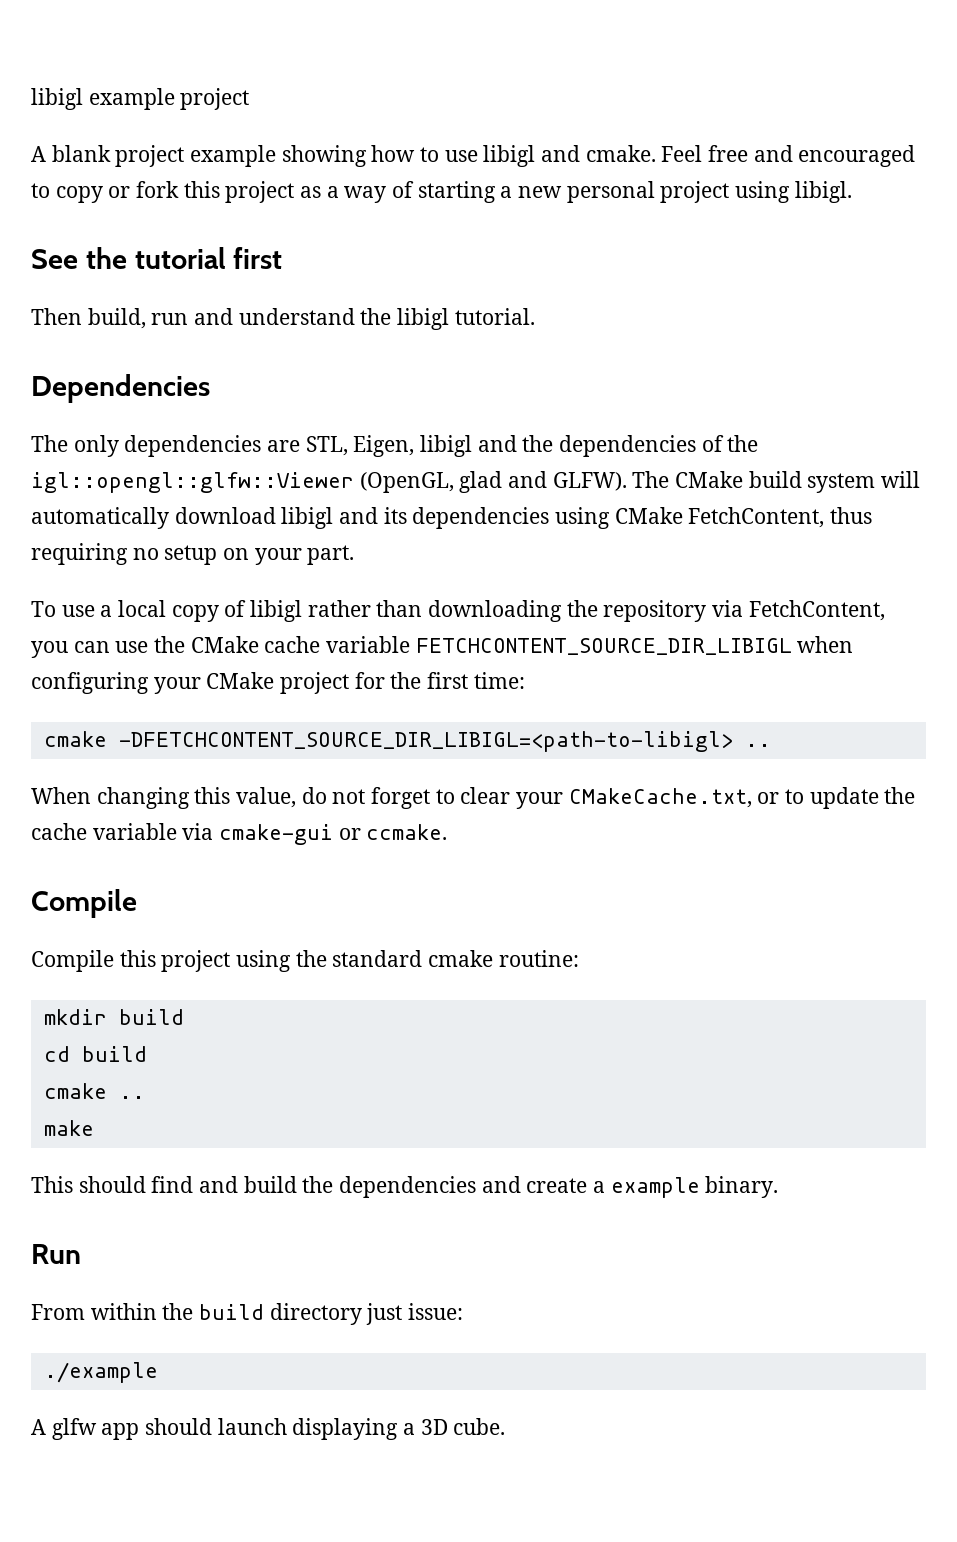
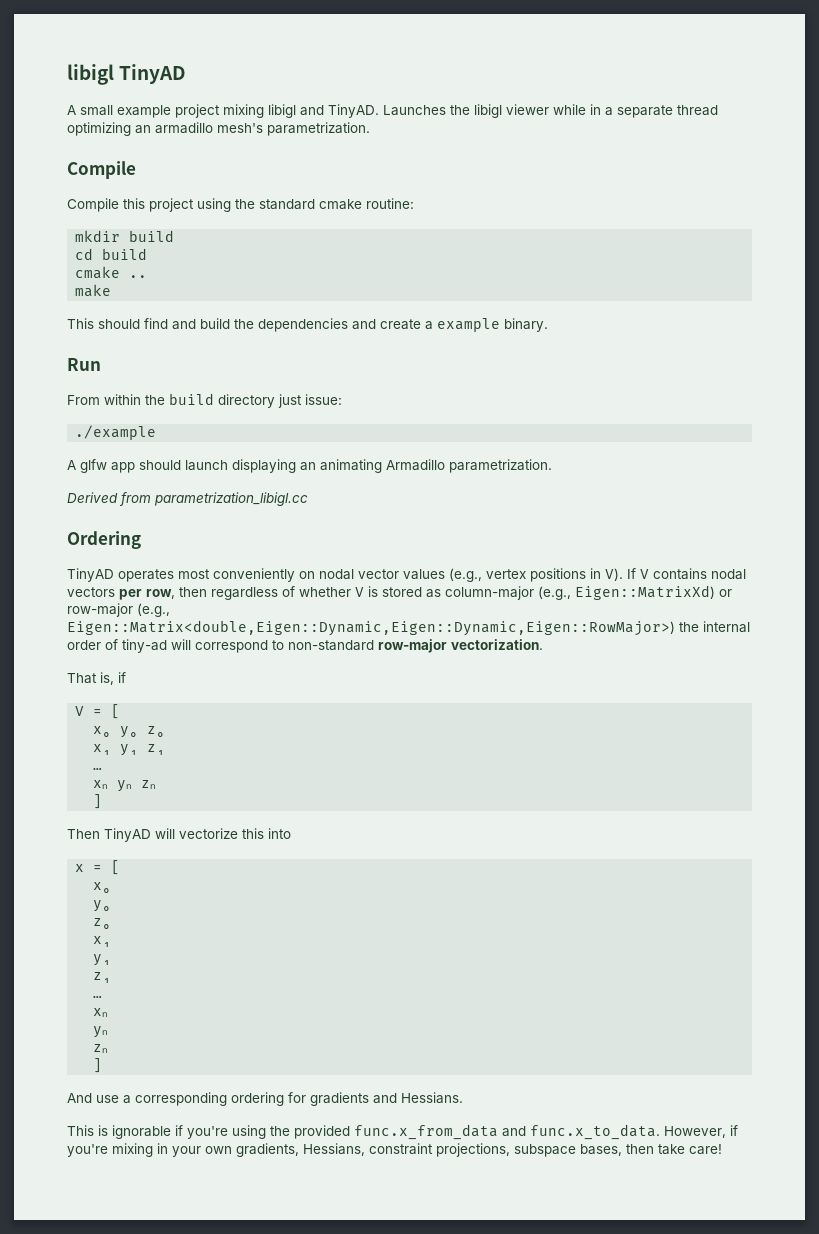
- libigl example project
- A blank project example showing how to use libigl and cmake. Feel free and encouraged to copy or fork this project as a way of starting a new personal project using libigl.
- See the tutorial first
- Then build, run and understand the libigl tutorial.
- Dependencies
- The only dependencies are STL, Eigen, libigl and the dependencies of the igl::opengl::glfw::Viewer (OpenGL, glad and GLFW). The CMake build system will automatically download libigl and its dependencies using CMake FetchContent, thus requiring no setup on your part.
- To use a local copy of libigl rather than downloading the repository via FetchContent, you can use the CMake cache variable FETCHCONTENT_SOURCE_DIR_LIBIGL when configuring your CMake project for the first time:
- cmake -DFETCHCONTENT_SOURCE_DIR_LIBIGL=<path-to-libigl> ..
- When changing this value, do not forget to clear your CMakeCache.txt, or to update the cache variable via cmake-gui or ccmake.
+ libigl TinyAD
+ A small example project mixing libigl and TinyAD. Launches the libigl viewer while in a separate thread optimizing an armadillo mesh's parametrization.
- A glfw app should launch displaying a 3D cube.
+ A glfw app should launch displaying an animating Armadillo parametrization.
+ Derived from parametrization_libigl.cc
+ Ordering
+ TinyAD operates most conveniently on nodal vector values (e.g., vertex positions in V). If V contains nodal vectors per row, then regardless of whether V is stored as column-major (e.g., Eigen::MatrixXd) or row-major (e.g., Eigen::Matrix<double,Eigen::Dynamic,Eigen::Dynamic,Eigen::RowMajor>) the internal order of tiny-ad will correspond to non-standard row-major vectorization.
+ That is, if
+ V = [
+ x₀ y₀ z₀
+ x₁ y₁ z₁
+ …
+ xₙ yₙ zₙ
+ ]
+ Then TinyAD will vectorize this into
+ x = [
+ x₀
+ y₀
+ z₀
+ x₁
+ y₁
+ z₁
+ …
+ xₙ
+ yₙ
+ zₙ
+ ]
+ And use a corresponding ordering for gradients and Hessians.
+ This is ignorable if you're using the provided func.x_from_data and func.x_to_data. However, if you're mixing in your own gradients, Hessians, constraint projections, subspace bases, then take care!

